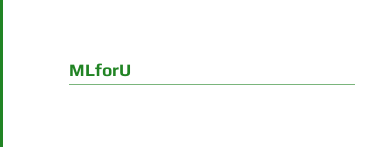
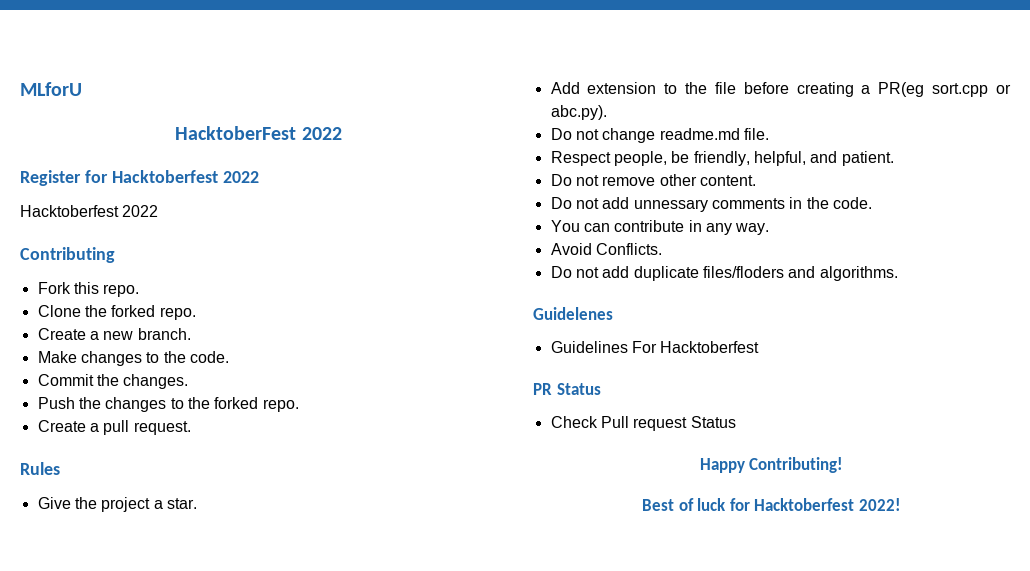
+ HacktoberFest 2022
+ Register for Hacktoberfest 2022
+ Hacktoberfest 2022
+ Contributing
+ Fork this repo.
+ Clone the forked repo.
+ Create a new branch.
+ Make changes to the code.
+ Commit the changes.
+ Push the changes to the forked repo.
+ Create a pull request.
+ Rules
+ Give the project a star.
+ Add extension to the file before creating a PR(eg sort.cpp or abc.py).
+ Do not change readme.md file.
+ Respect people, be friendly, helpful, and patient.
+ Do not remove other content.
+ Do not add unnessary comments in the code.
+ You can contribute in any way.
+ Avoid Conflicts.
+ Do not add duplicate files/floders and algorithms.
+ Guidelenes
+ Guidelines For Hacktoberfest
+ PR Status
+ Check Pull request Status
+ Happy Contributing!
+ Best of luck for Hacktoberfest 2022!

